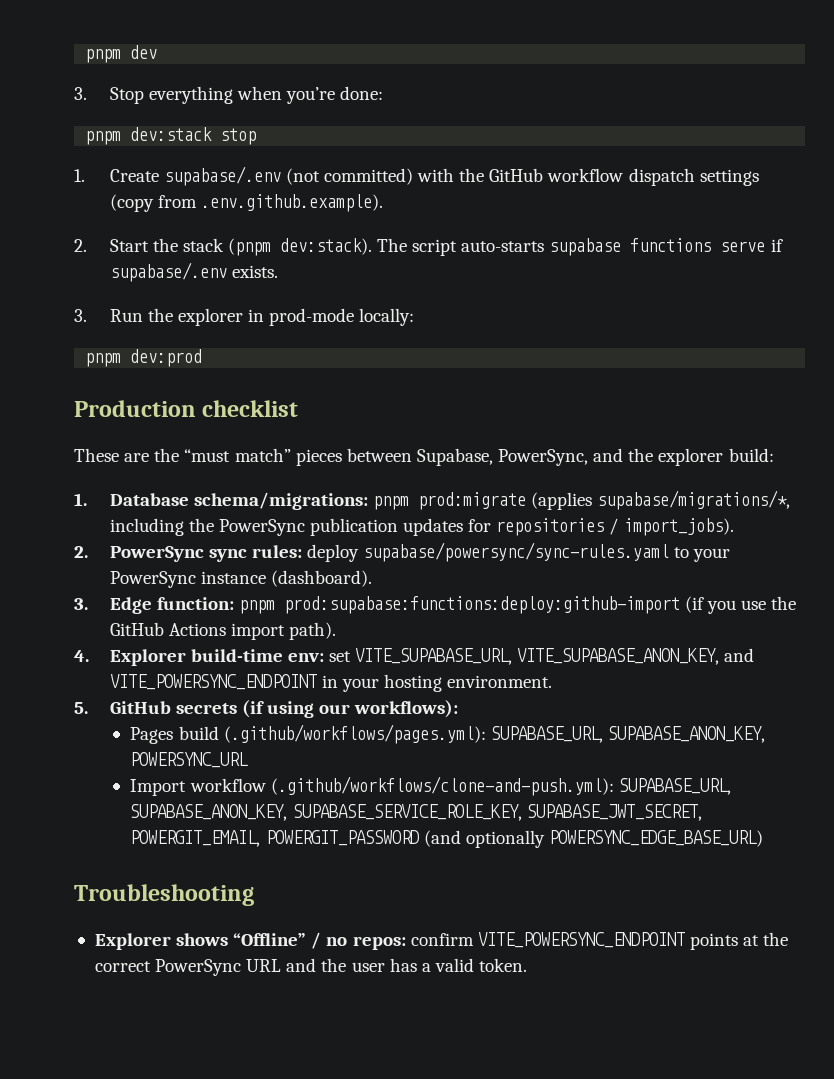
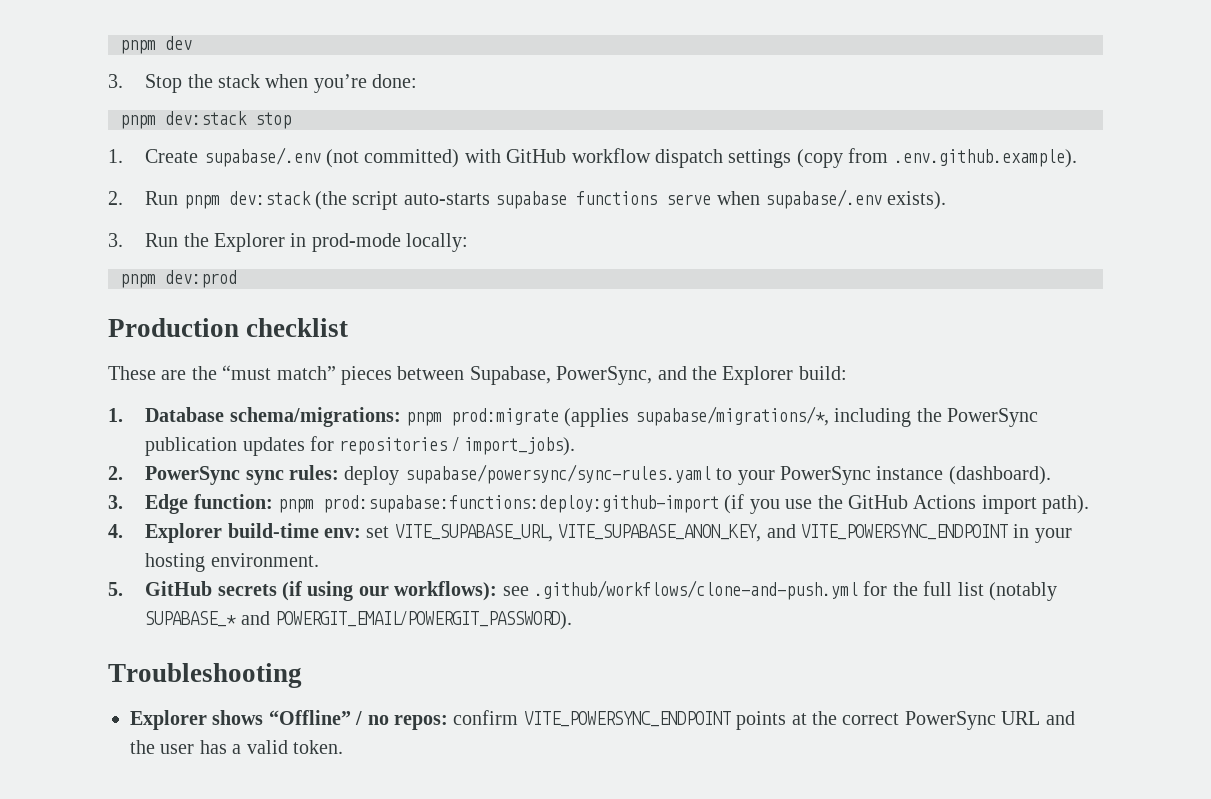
- 3. Stop everything when you’re done:
+ 3. Stop the stack when you’re done:
- 1. Create supabase/.env (not committed) with the GitHub workflow dispatch settings (copy from .env.github.example).
+ 1. Create supabase/.env (not committed) with GitHub workflow dispatch settings (copy from .env.github.example).
- 2. Start the stack (pnpm dev:stack). The script auto-starts supabase functions serve if supabase/.env exists.
+ 2. Run pnpm dev:stack (the script auto-starts supabase functions serve when supabase/.env exists).
- 3. Run the explorer in prod-mode locally:
+ 3. Run the Explorer in prod-mode locally:
- These are the “must match” pieces between Supabase, PowerSync, and the explorer build:
+ These are the “must match” pieces between Supabase, PowerSync, and the Explorer build:
- 5. GitHub secrets (if using our workflows):
- Pages build (.github/workflows/pages.yml): SUPABASE_URL, SUPABASE_ANON_KEY, POWERSYNC_URL
- Import workflow (.github/workflows/clone-and-push.yml): SUPABASE_URL, SUPABASE_ANON_KEY, SUPABASE_SERVICE_ROLE_KEY, SUPABASE_JWT_SECRET, POWERGIT_EMAIL, POWERGIT_PASSWORD (and optionally POWERSYNC_EDGE_BASE_URL)
+ 5. GitHub secrets (if using our workflows): see .github/workflows/clone-and-push.yml for the full list (notably SUPABASE_* and POWERGIT_EMAIL/POWERGIT_PASSWORD).

